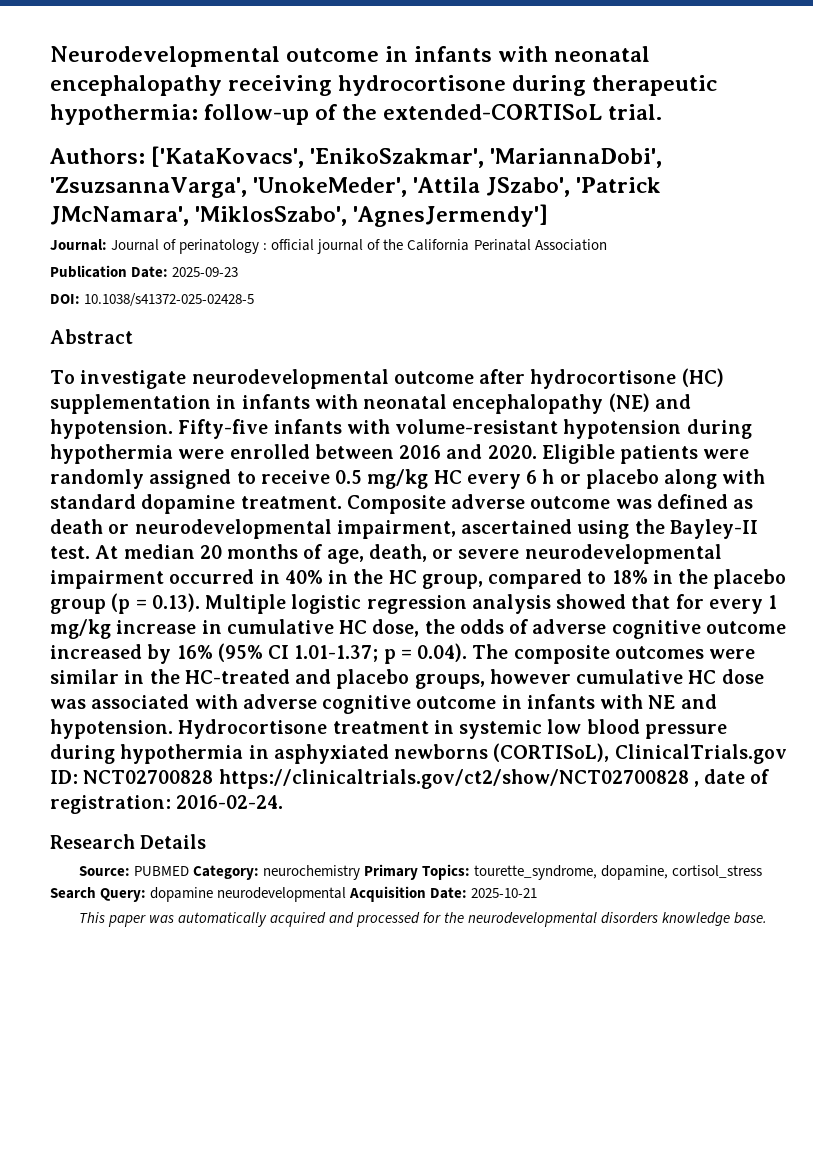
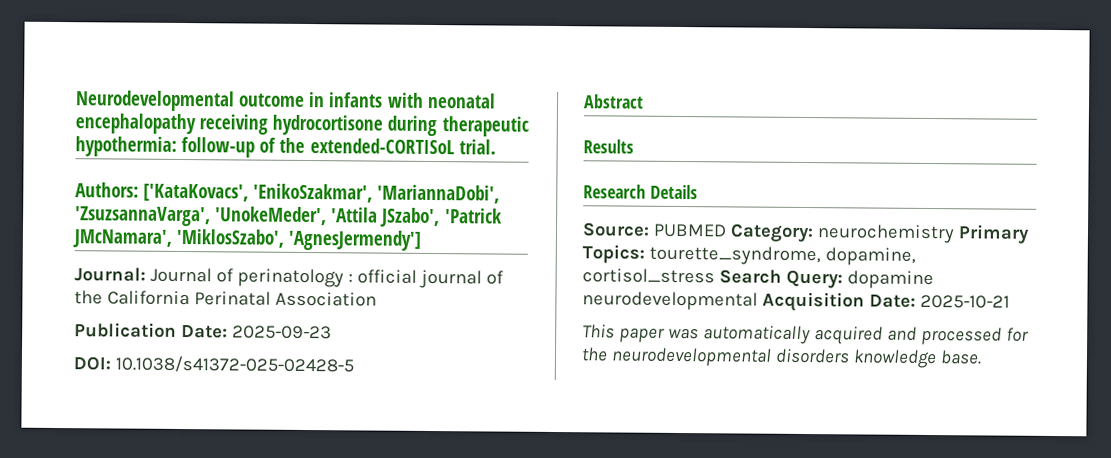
- To investigate neurodevelopmental outcome after hydrocortisone (HC) supplementation in infants with neonatal encephalopathy (NE) and hypotension. Fifty-five infants with volume-resistant hypotension during hypothermia were enrolled between 2016 and 2020. Eligible patients were randomly assigned to receive 0.5 mg/kg HC every 6 h or placebo along with standard dopamine treatment. Composite adverse outcome was defined as death or neurodevelopmental impairment, ascertained using the Bayley-II test. At median 20 months of age, death, or severe neurodevelopmental impairment occurred in 40% in the HC group, compared to 18% in the placebo group (p = 0.13). Multiple logistic regression analysis showed that for every 1 mg/kg increase in cumulative HC dose, the odds of adverse cognitive outcome increased by 16% (95% CI 1.01-1.37; p = 0.04). The composite outcomes were similar in the HC-treated and placebo groups, however cumulative HC dose was associated with adverse cognitive outcome in infants with NE and hypotension. Hydrocortisone treatment in systemic low blood pressure during hypothermia in asphyxiated newborns (CORTISoL), ClinicalTrials.gov ID: NCT02700828 https://clinicaltrials.gov/ct2/show/NCT02700828 , date of registration: 2016-02-24.
+ Results

